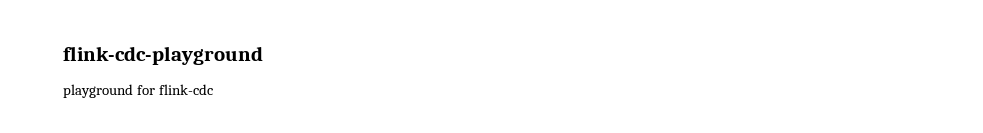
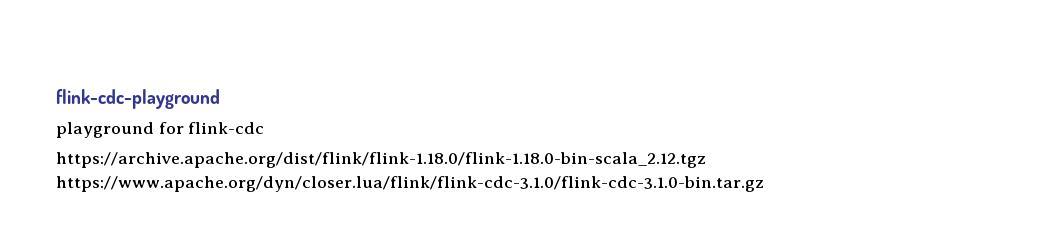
+ https://archive.apache.org/dist/flink/flink-1.18.0/flink-1.18.0-bin-scala_2.12.tgz https://www.apache.org/dyn/closer.lua/flink/flink-cdc-3.1.0/flink-cdc-3.1.0-bin.tar.gz

